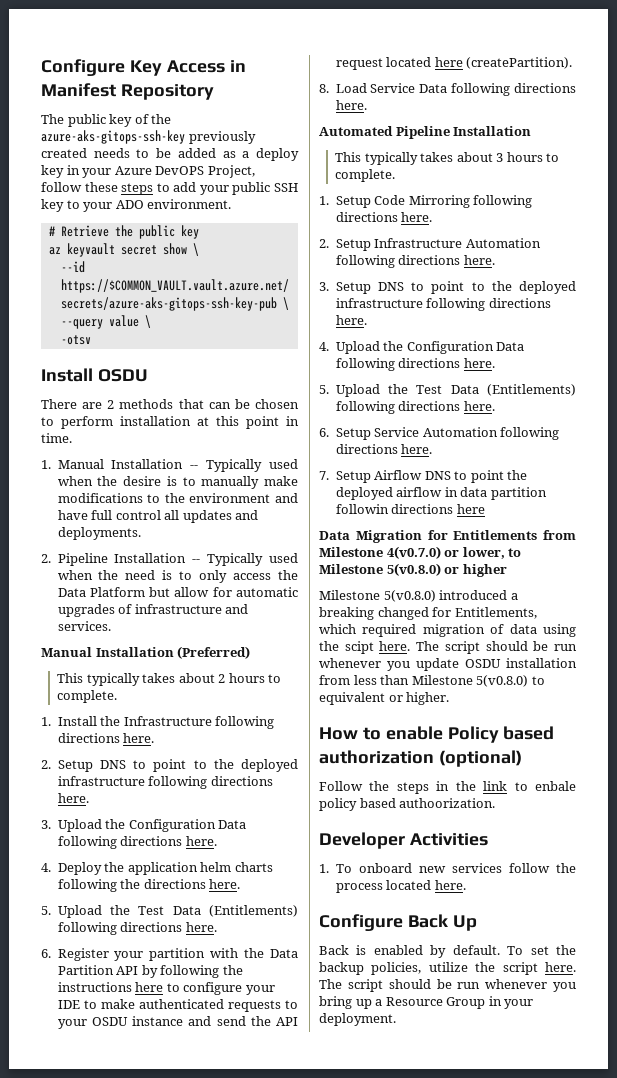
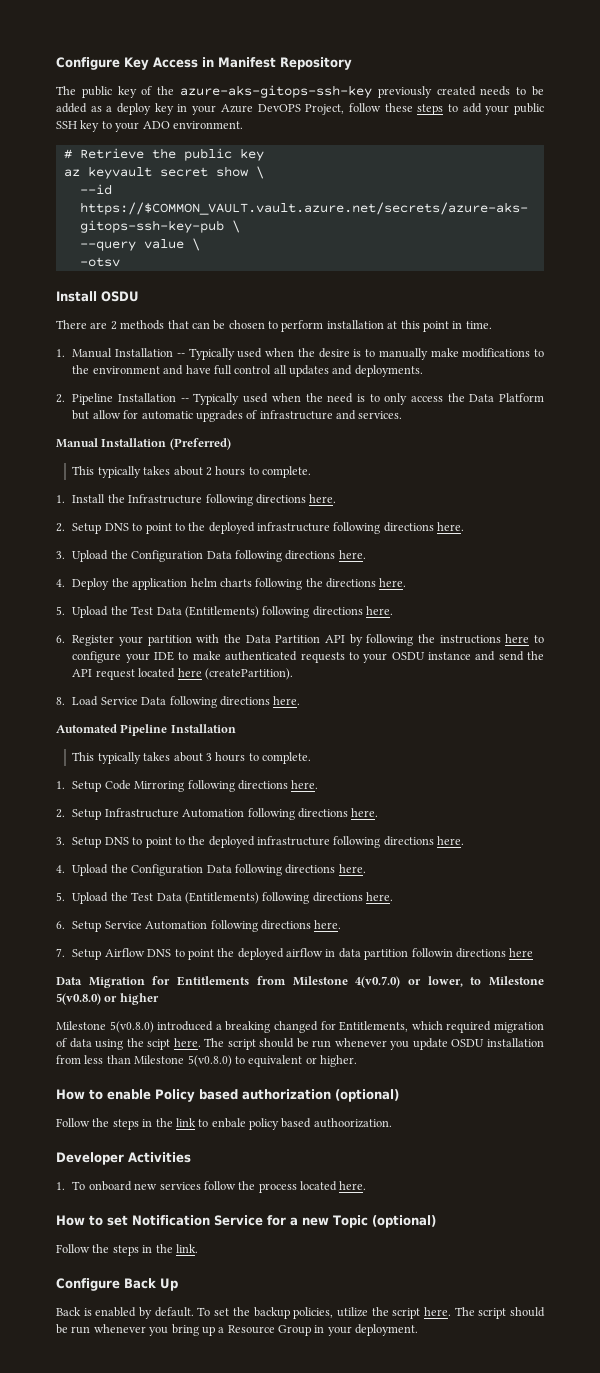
+ How to set Notification Service for a new Topic (optional)
+ Follow the steps in the link.

